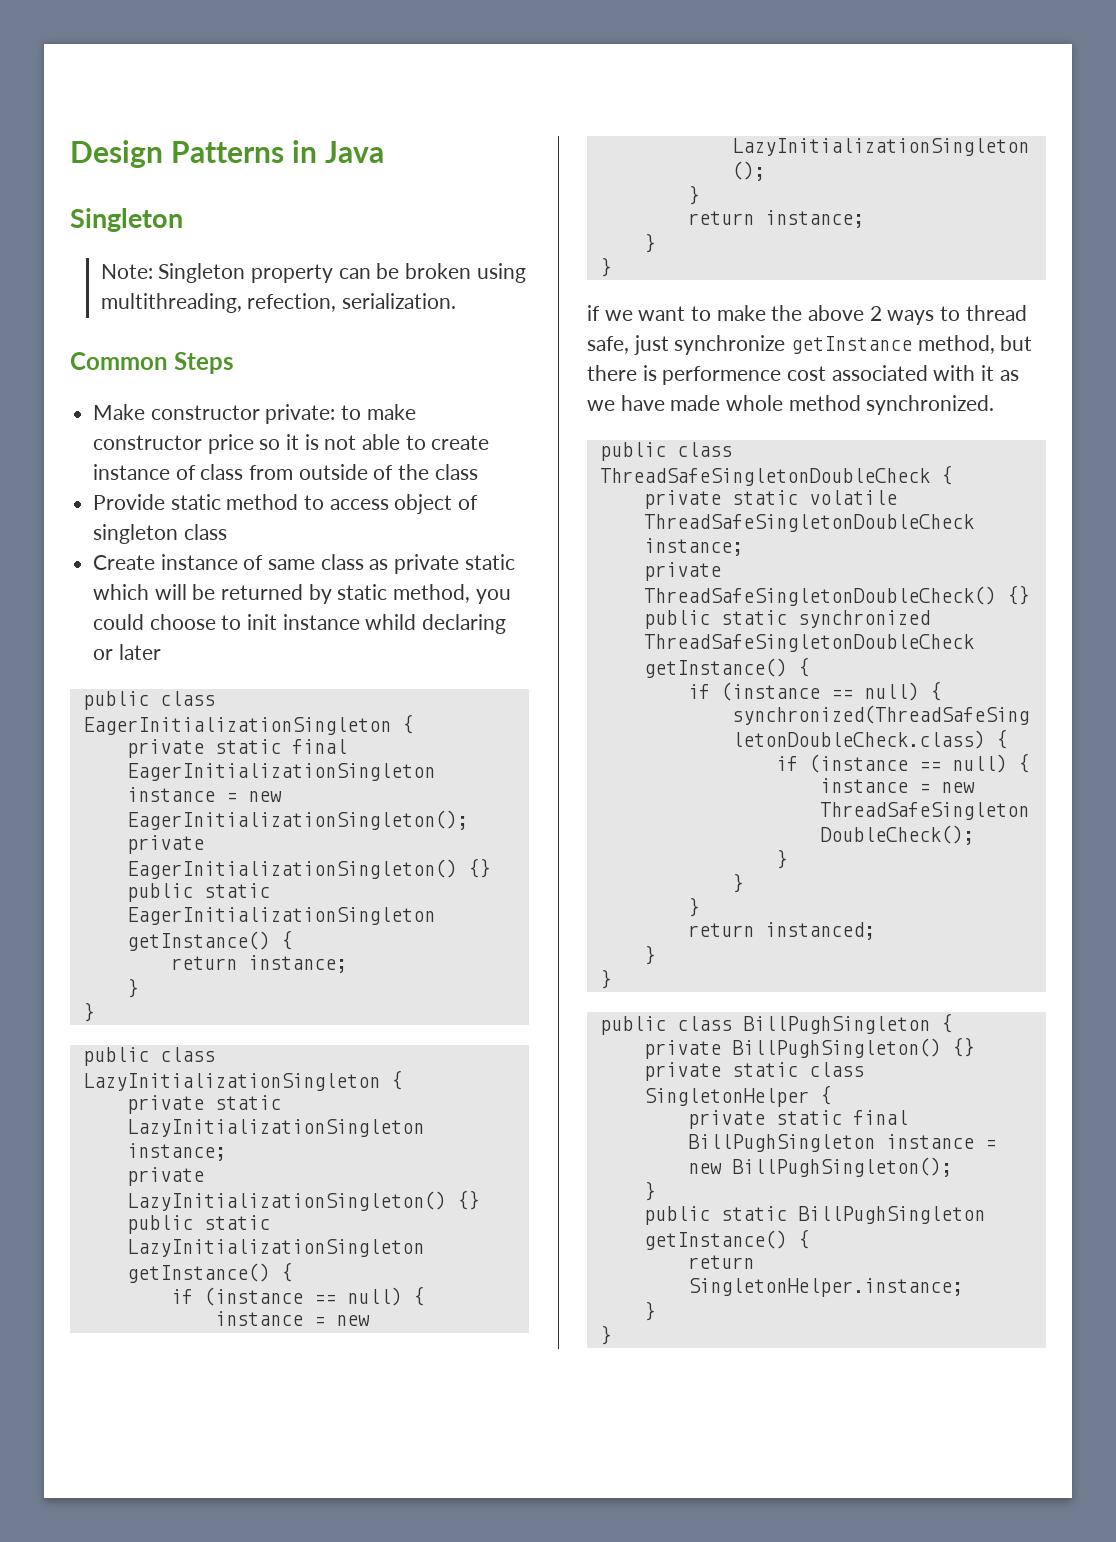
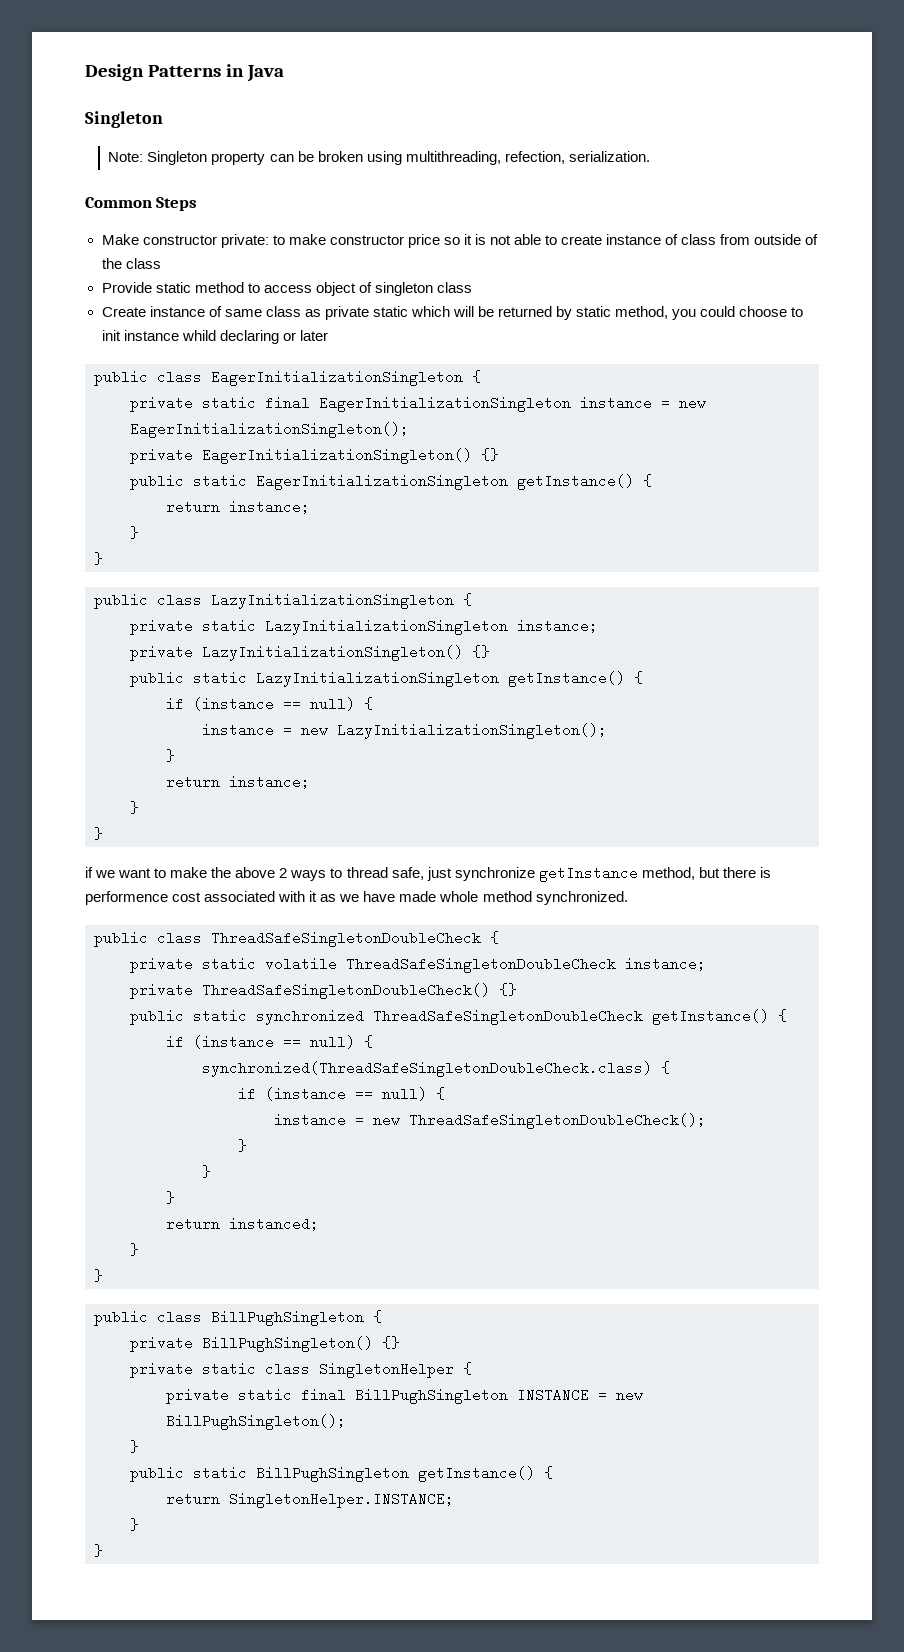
- private static final BillPughSingleton instance = new BillPughSingleton();
+ private static final BillPughSingleton INSTANCE = new BillPughSingleton();
- return SingletonHelper.instance;
+ return SingletonHelper.INSTANCE;

